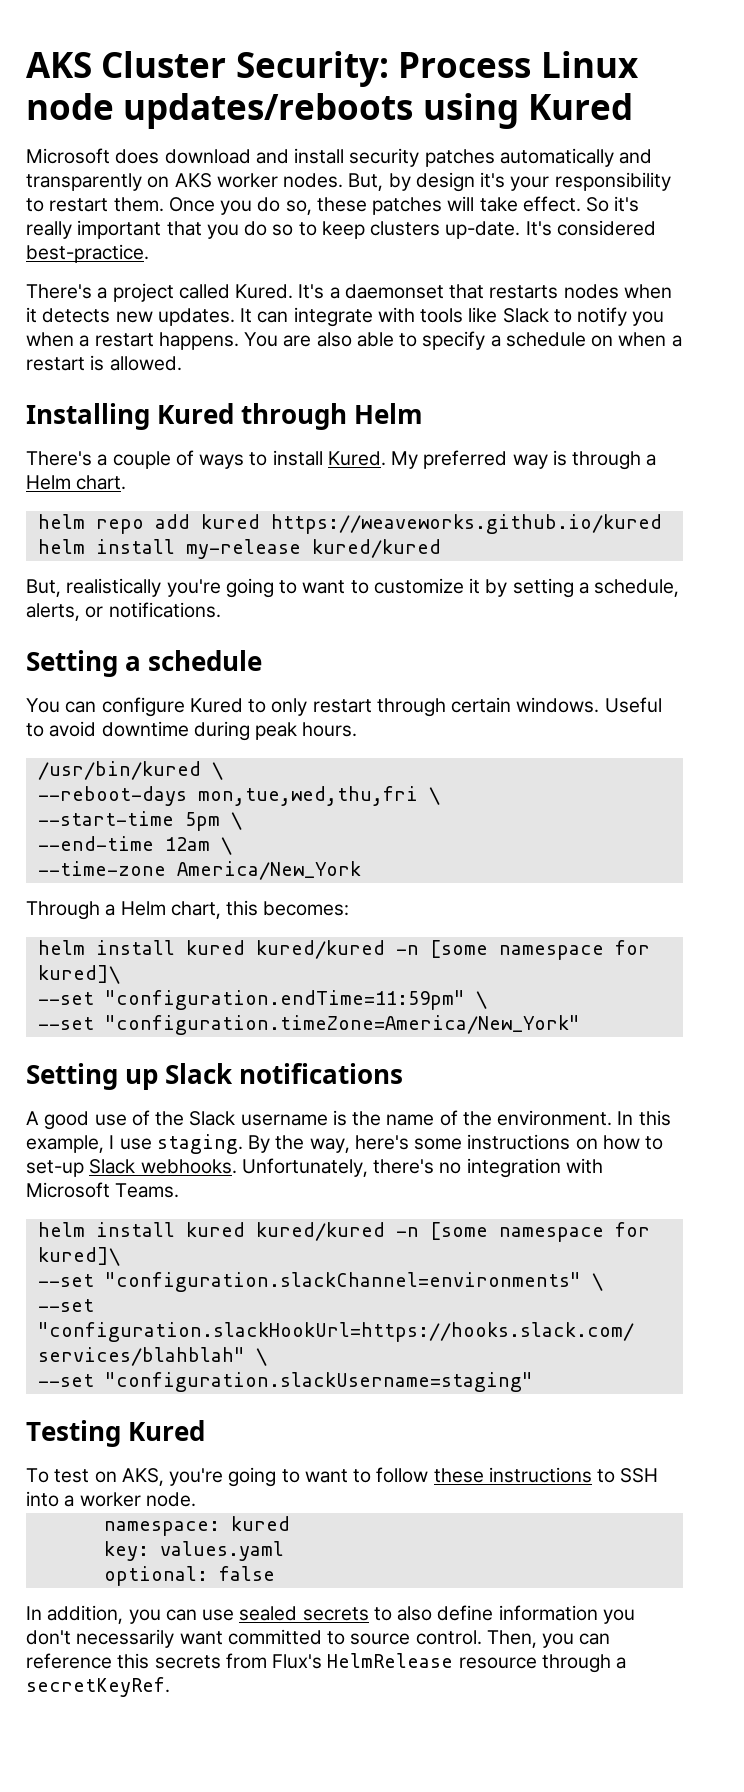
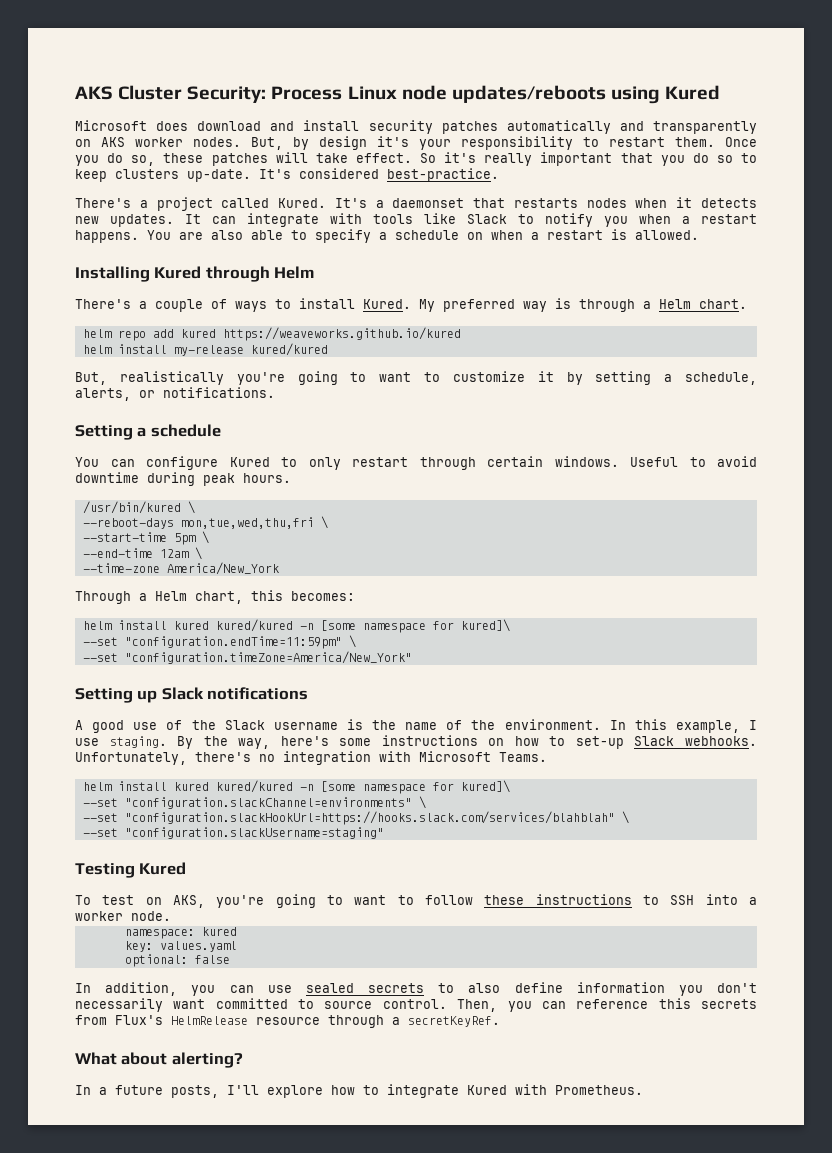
+ What about alerting?
+ In a future posts, I'll explore how to integrate Kured with Prometheus.

